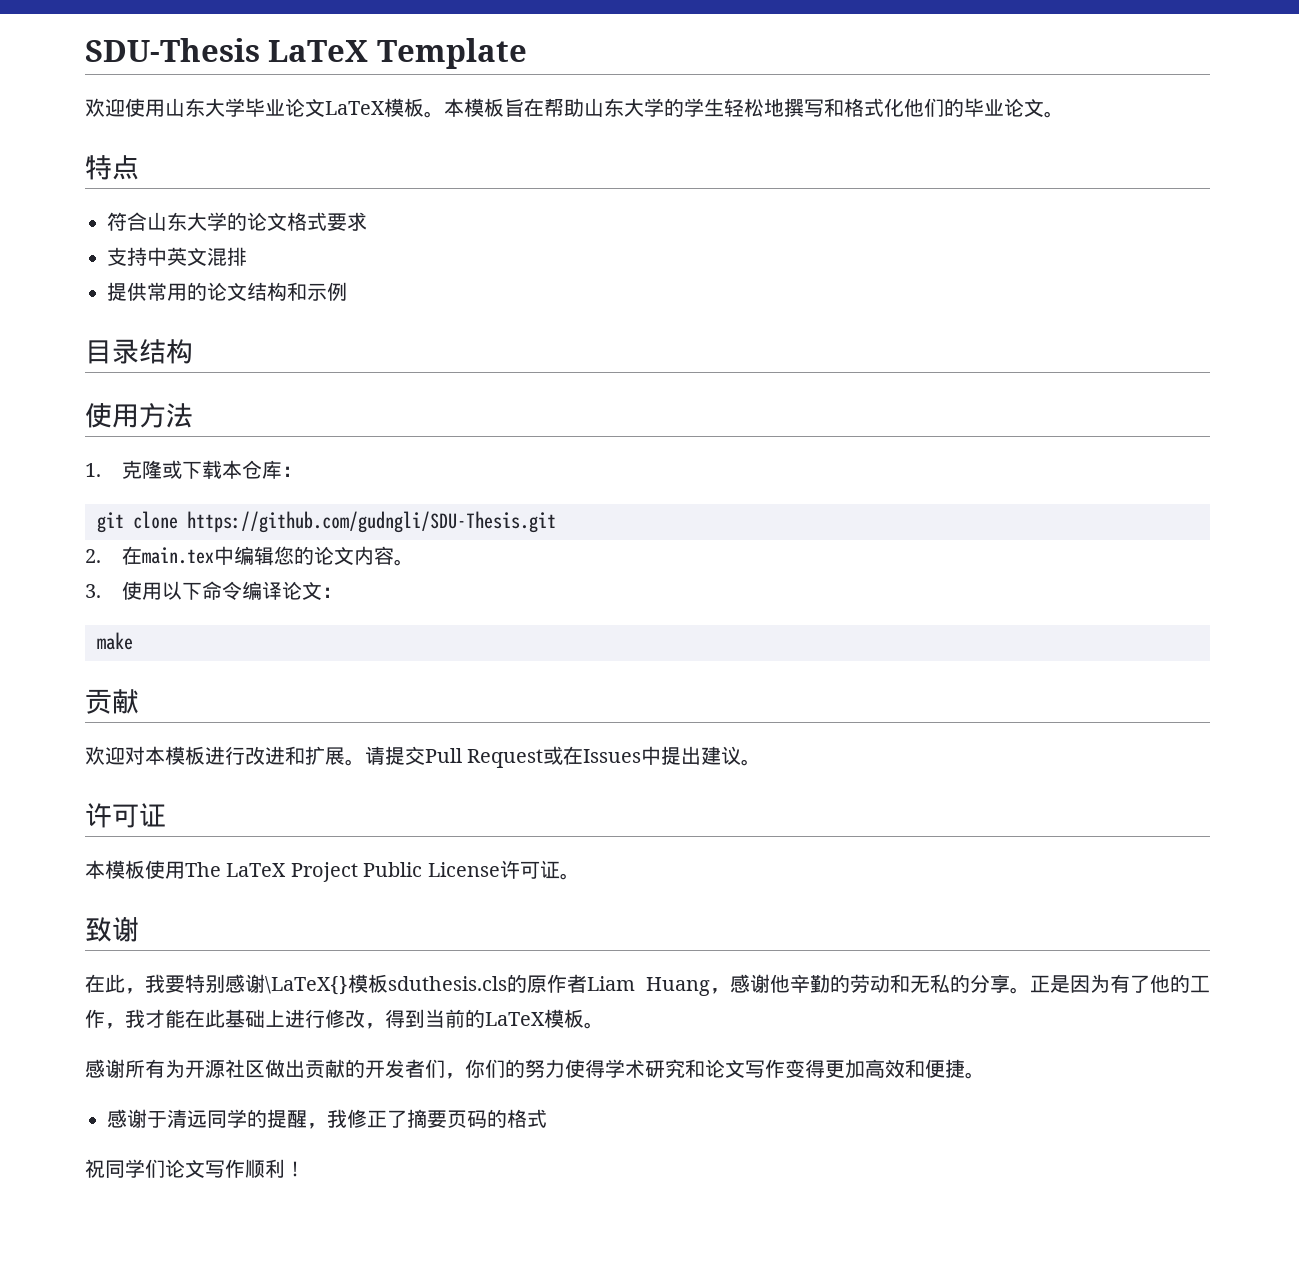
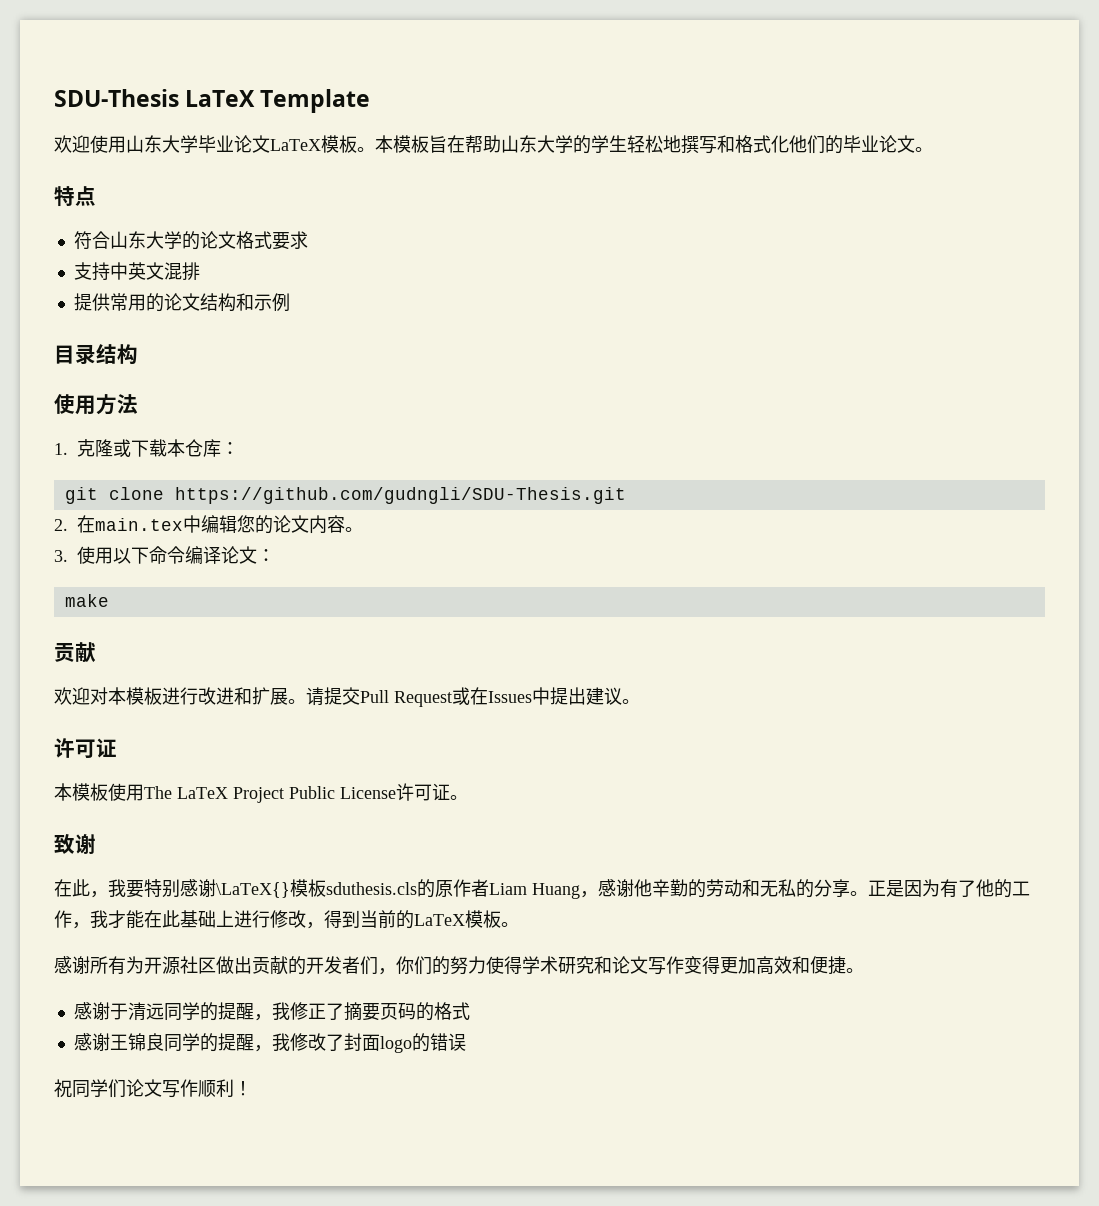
+ 感谢王锦良同学的提醒，我修改了封面logo的错误

